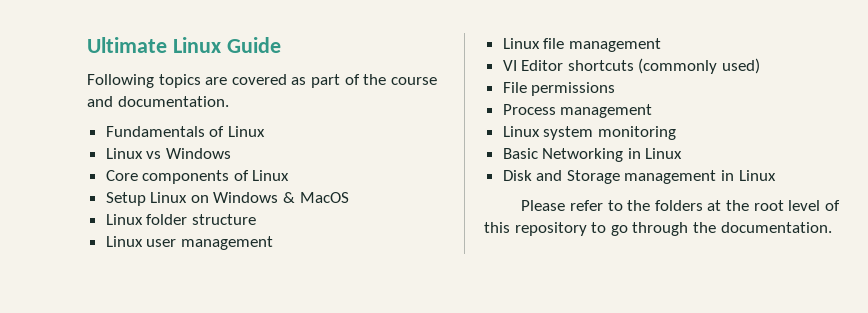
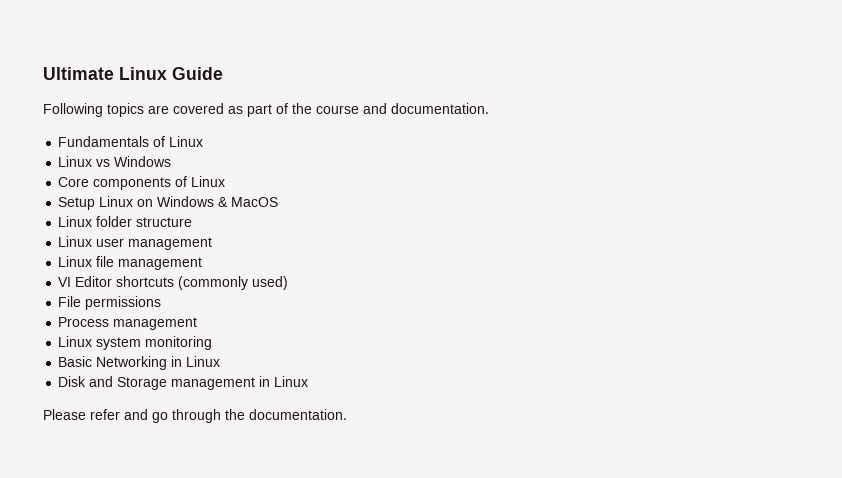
- Please refer to the folders at the root level of this repository to go through the documentation.
+ Please refer and go through the documentation.

